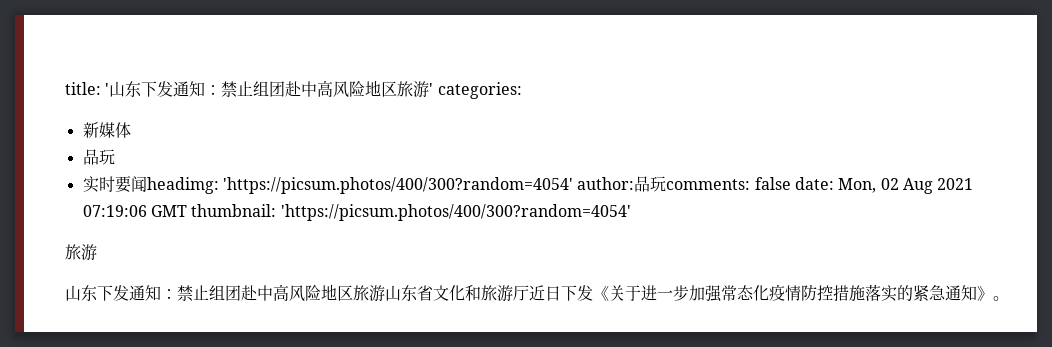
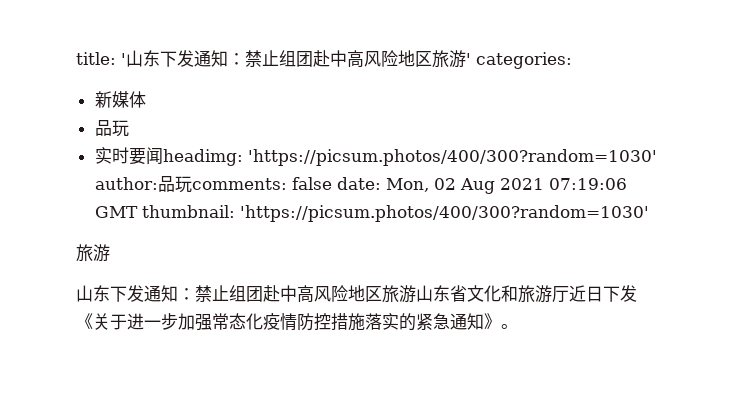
- 实时要闻headimg: 'https://picsum.photos/400/300?random=4054' author:品玩comments: false date: Mon, 02 Aug 2021 07:19:06 GMT thumbnail: 'https://picsum.photos/400/300?random=4054'
+ 实时要闻headimg: 'https://picsum.photos/400/300?random=1030' author:品玩comments: false date: Mon, 02 Aug 2021 07:19:06 GMT thumbnail: 'https://picsum.photos/400/300?random=1030'

